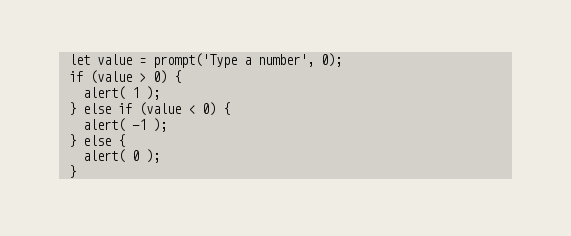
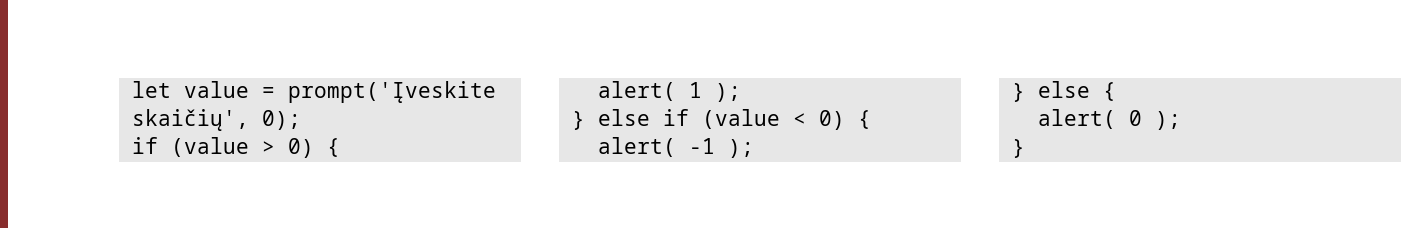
- let value = prompt('Type a number', 0);
+ let value = prompt('Įveskite skaičių', 0);

